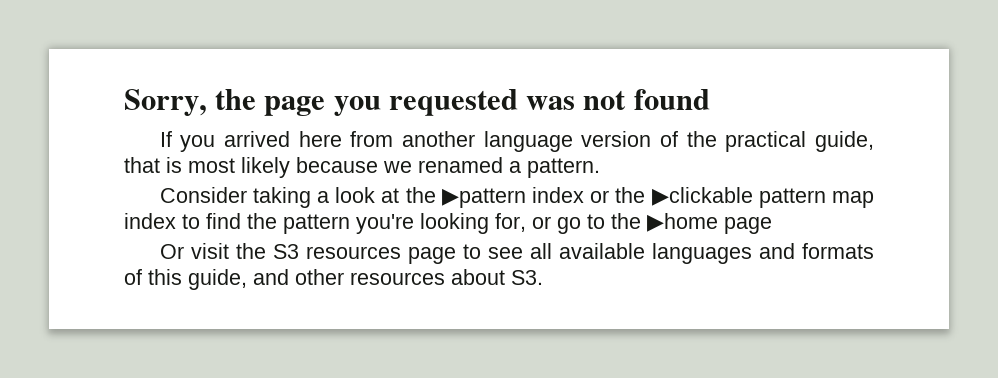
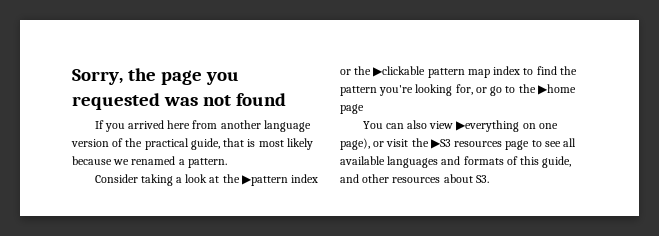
- Or visit the S3 resources page to see all available languages and formats of this guide, and other resources about S3.
+ You can also view ▶everything on one page), or visit the ▶S3 resources page to see all available languages and formats of this guide, and other resources about S3.

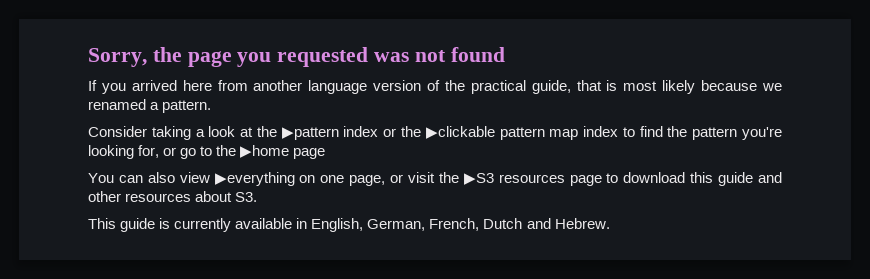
- You can also view ▶everything on one page), or visit the ▶S3 resources page to see all available languages and formats of this guide, and other resources about S3.
+ You can also view ▶everything on one page, or visit the ▶S3 resources page to download this guide and other resources about S3.
+ This guide is currently available in English, German, French, Dutch and Hebrew.

